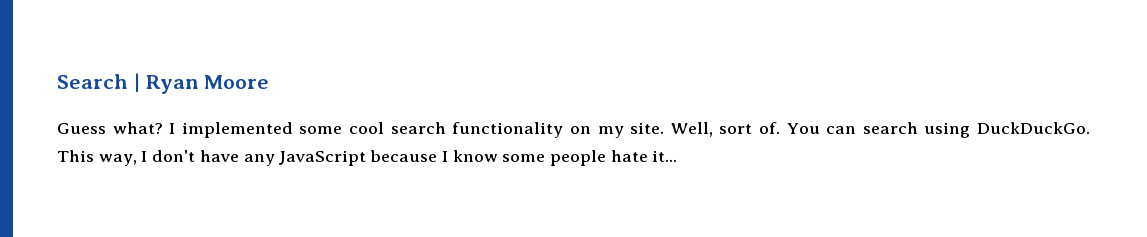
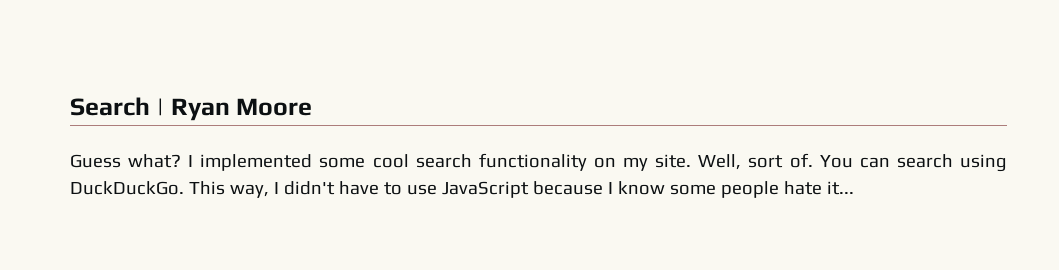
- This way, I don't have any JavaScript because I know some people hate it...
+ This way, I didn't have to use JavaScript because I know some people hate it...

